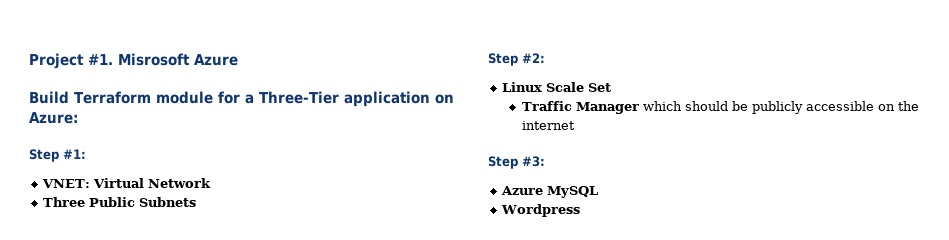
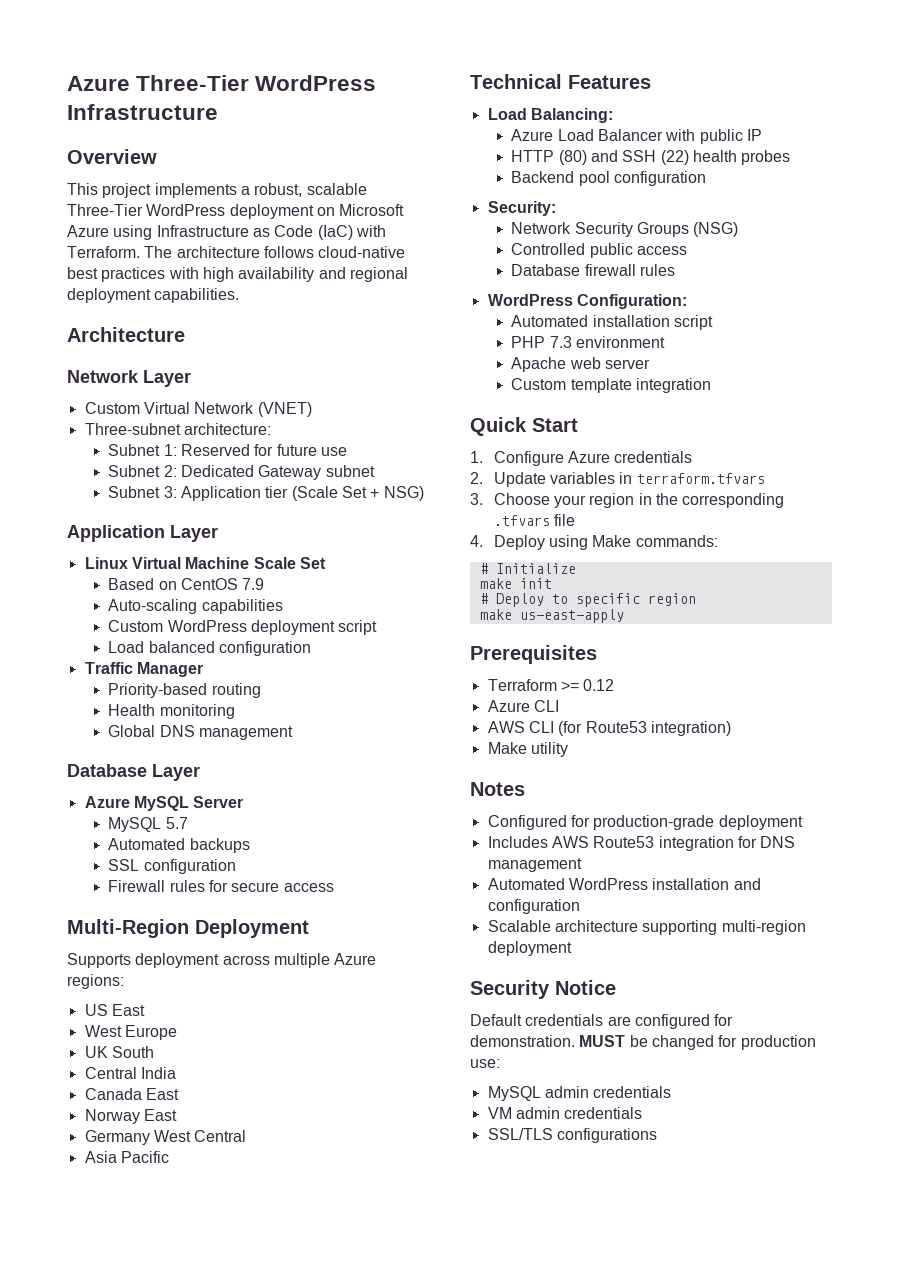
- Project #1. Misrosoft Azure
- Build Terraform module for a Three-Tier application on Azure:
- Step #1:
- VNET: Virtual Network
- Three Public Subnets
- Step #2:
+ Azure Three-Tier WordPress Infrastructure
+ Overview
+ This project implements a robust, scalable Three-Tier WordPress deployment on Microsoft Azure using Infrastructure as Code (IaC) with Terraform. The architecture follows cloud-native best practices with high availability and regional deployment capabilities.
+ Architecture
+ Network Layer
+ Custom Virtual Network (VNET)
+ Three-subnet architecture:
+ Subnet 1: Reserved for future use
+ Subnet 2: Dedicated Gateway subnet
+ Subnet 3: Application tier (Scale Set + NSG)
+ Application Layer
- Linux Scale Set
+ Linux Virtual Machine Scale Set
- Traffic Manager which should be publicly accessible on the internet
- Step #3:
- Azure MySQL
- Wordpress
+ Based on CentOS 7.9
+ Auto-scaling capabilities
+ Custom WordPress deployment script
+ Load balanced configuration
+ Traffic Manager
+ Priority-based routing
+ Health monitoring
+ Global DNS management
+ Database Layer
+ Azure MySQL Server
+ MySQL 5.7
+ Automated backups
+ SSL configuration
+ Firewall rules for secure access
+ Multi-Region Deployment
+ Supports deployment across multiple Azure regions:
+ US East
+ West Europe
+ UK South
+ Central India
+ Canada East
+ Norway East
+ Germany West Central
+ Asia Pacific
+ Technical Features
+ Load Balancing:
+ Azure Load Balancer with public IP
+ HTTP (80) and SSH (22) health probes
+ Backend pool configuration
+ Security:
+ Network Security Groups (NSG)
+ Controlled public access
+ Database firewall rules
+ WordPress Configuration:
+ Automated installation script
+ PHP 7.3 environment
+ Apache web server
+ Custom template integration
+ Quick Start
+ 1. Configure Azure credentials
+ 2. Update variables in terraform.tfvars
+ 3. Choose your region in the corresponding .tfvars file
+ 4. Deploy using Make commands:
+ # Initialize
+ make init
+ # Deploy to specific region
+ make us-east-apply
+ Prerequisites
+ Terraform >= 0.12
+ Azure CLI
+ AWS CLI (for Route53 integration)
+ Make utility
+ Notes
+ Configured for production-grade deployment
+ Includes AWS Route53 integration for DNS management
+ Automated WordPress installation and configuration
+ Scalable architecture supporting multi-region deployment
+ Security Notice
+ Default credentials are configured for demonstration. MUST be changed for production use:
+ MySQL admin credentials
+ VM admin credentials
+ SSL/TLS configurations

